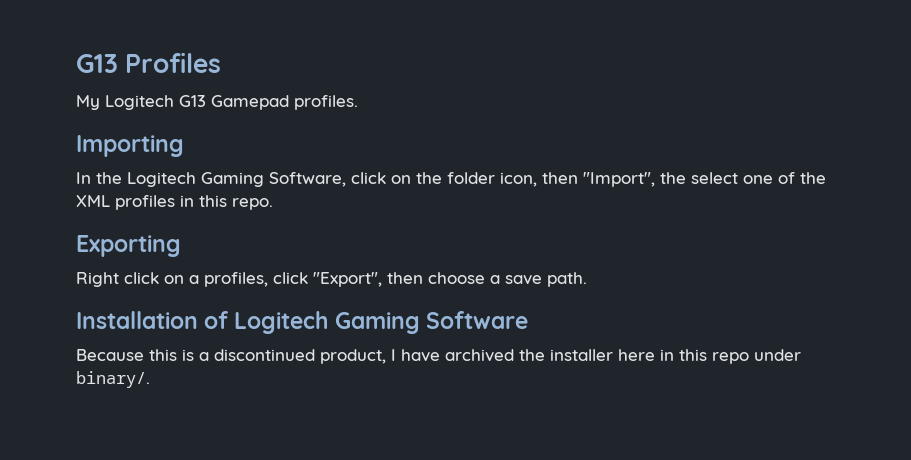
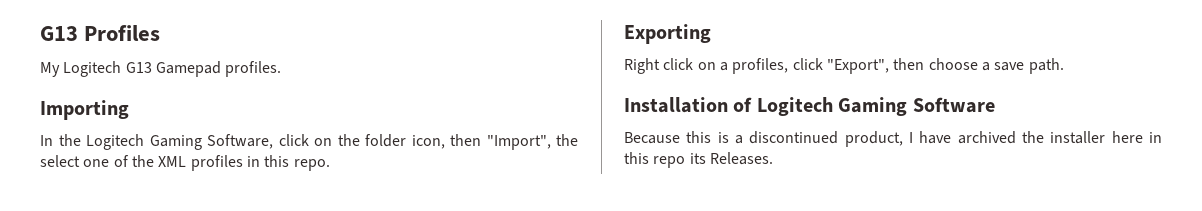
- Because this is a discontinued product, I have archived the installer here in this repo under binary/.
+ Because this is a discontinued product, I have archived the installer here in this repo its Releases.

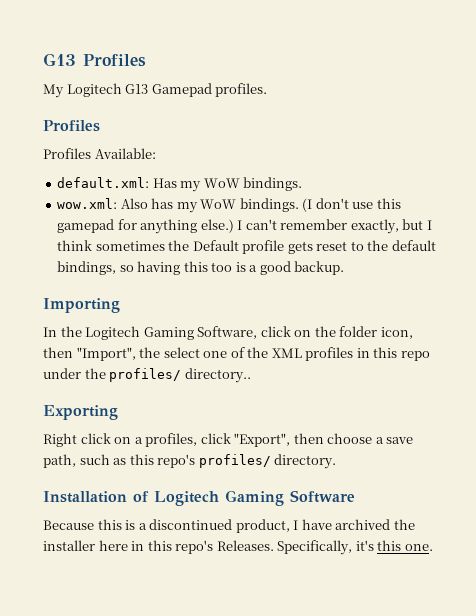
  My Logitech G13 Gamepad profiles.
+ Profiles
+ Profiles Available:
+ default.xml: Has my WoW bindings.
+ wow.xml: Also has my WoW bindings. (I don't use this gamepad for anything else.) I can't remember exactly, but I think sometimes the Default profile gets reset to the default bindings, so having this too is a good backup.
- In the Logitech Gaming Software, click on the folder icon, then "Import", the select one of the XML profiles in this repo.
+ In the Logitech Gaming Software, click on the folder icon, then "Import", the select one of the XML profiles in this repo under the profiles/ directory..
- Right click on a profiles, click "Export", then choose a save path.
+ Right click on a profiles, click "Export", then choose a save path, such as this repo's profiles/ directory.
- Because this is a discontinued product, I have archived the installer here in this repo its Releases.
+ Because this is a discontinued product, I have archived the installer here in this repo's Releases. Specifically, it's this one.

